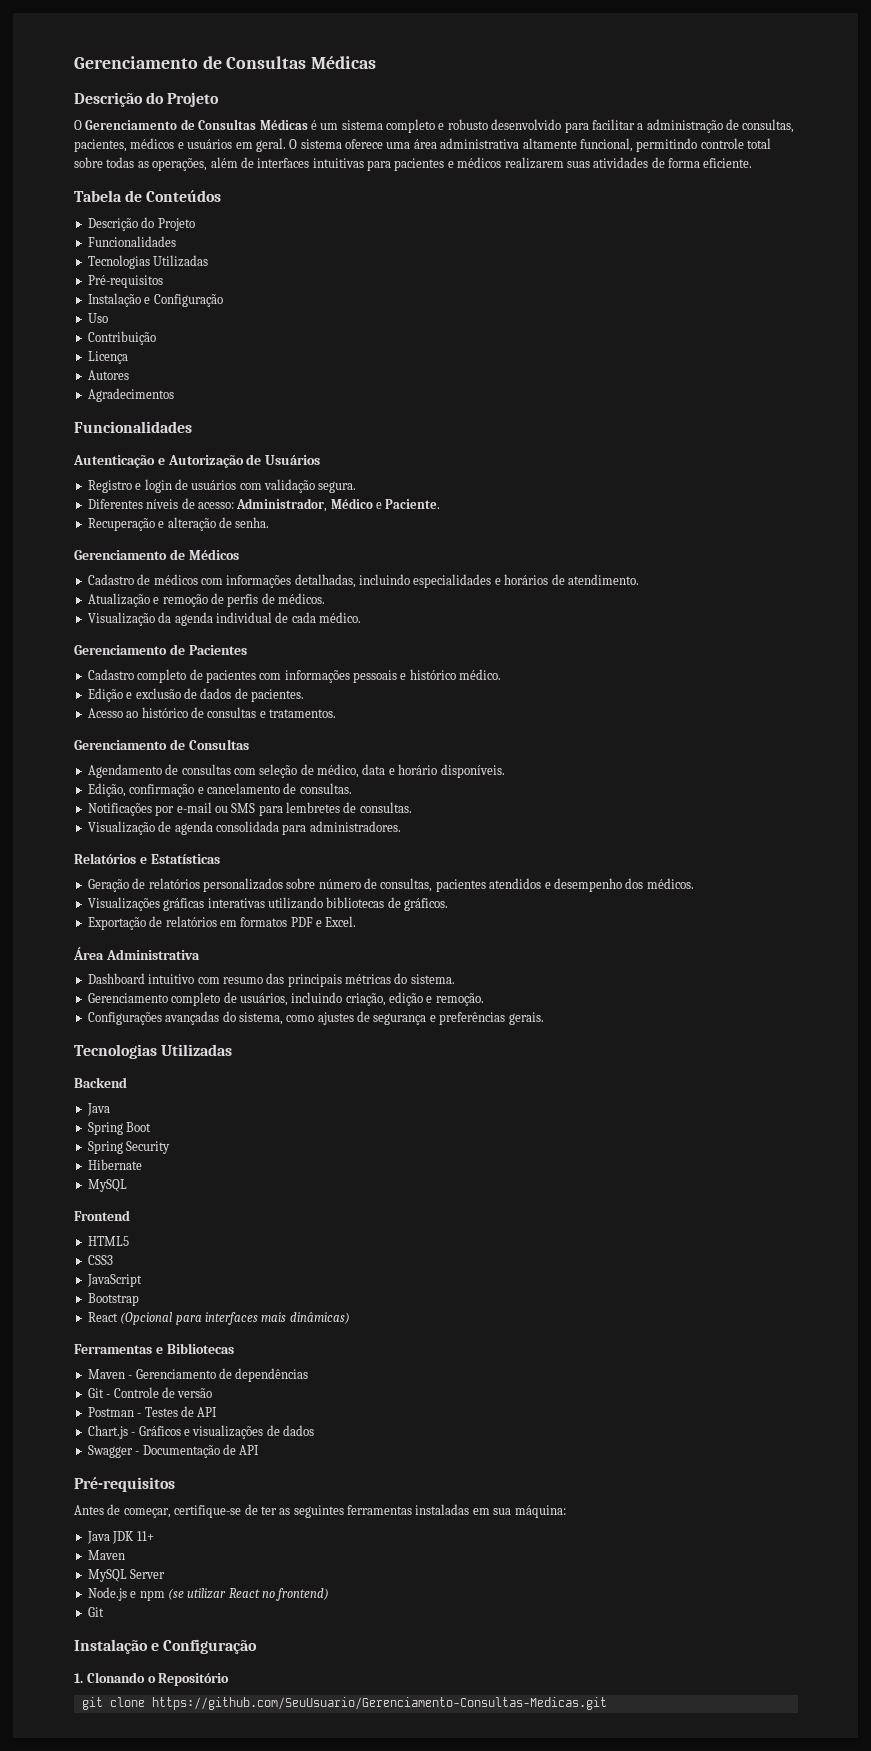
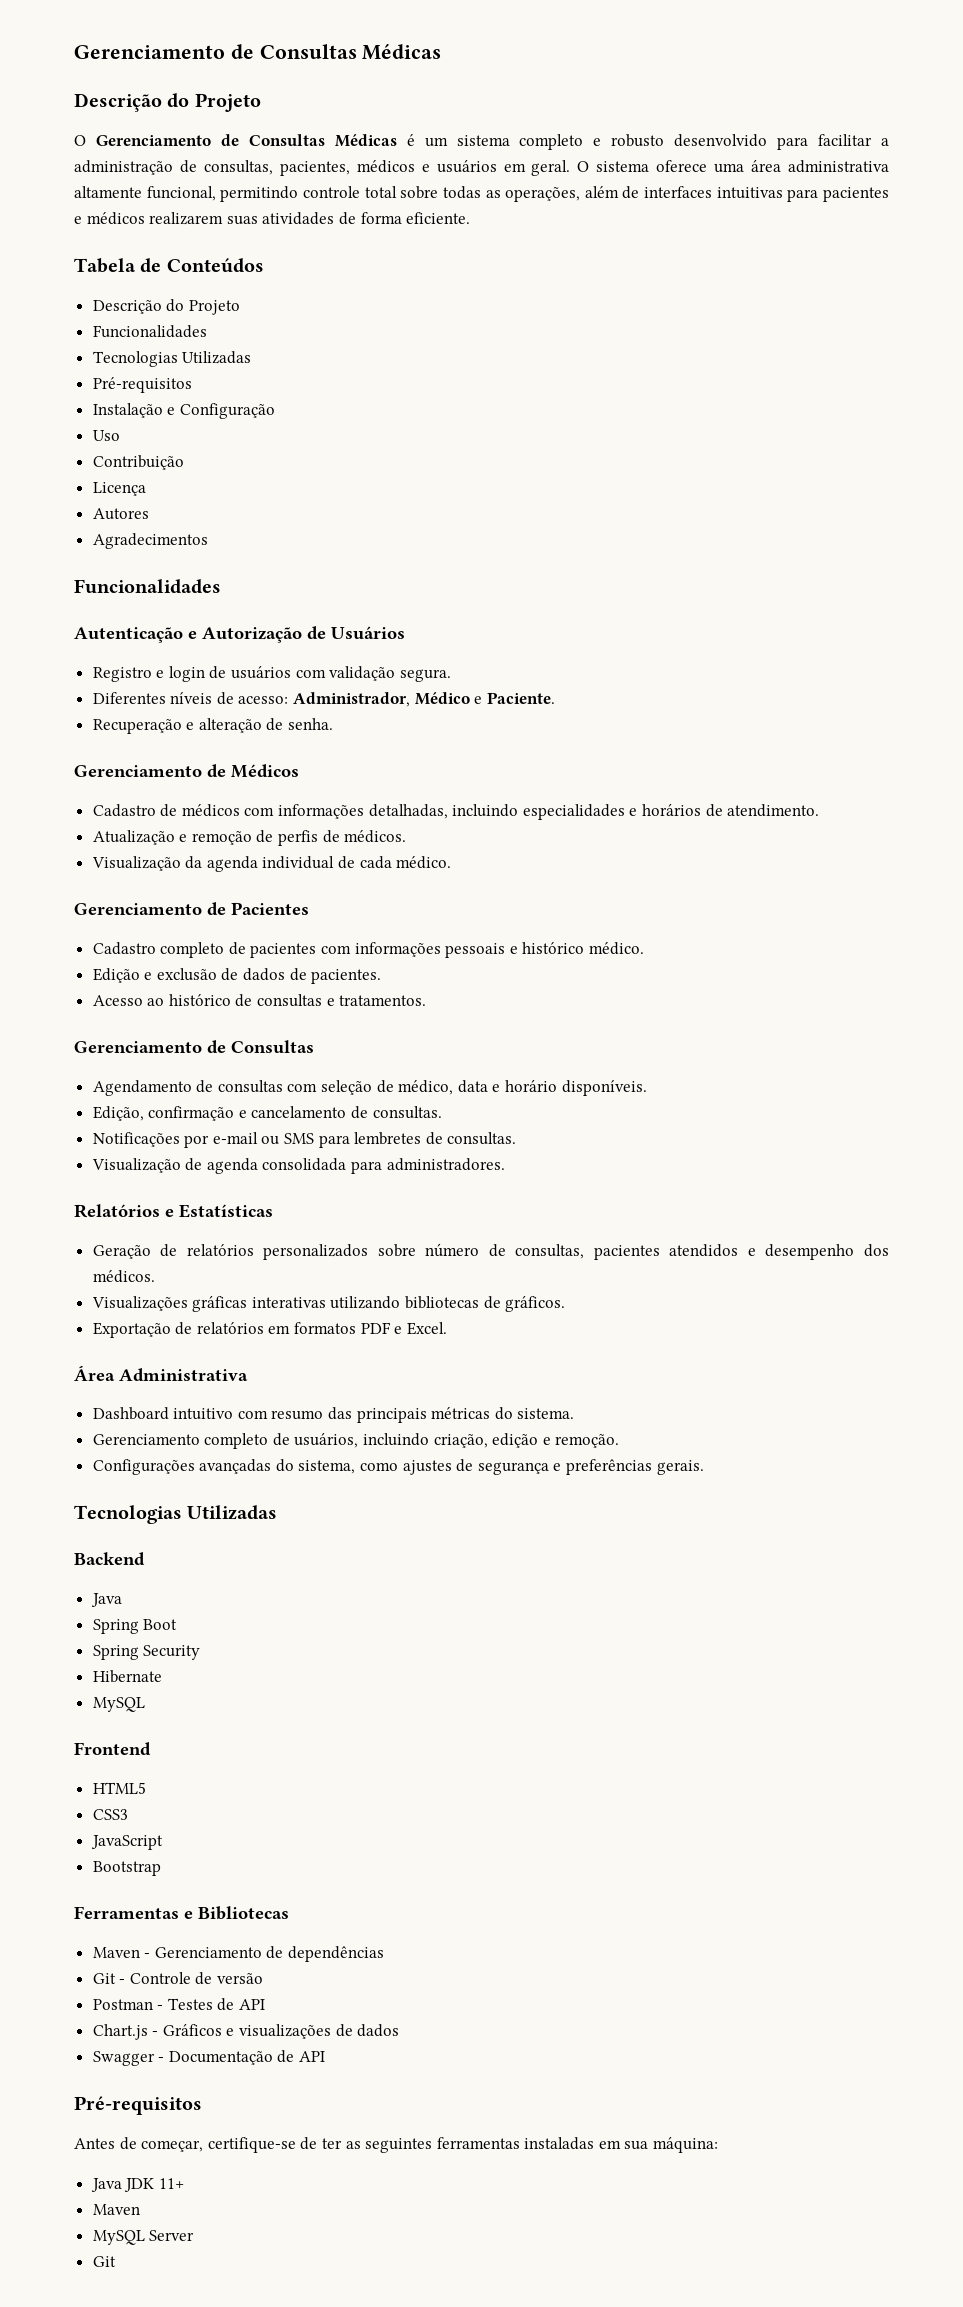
- React (Opcional para interfaces mais dinâmicas)
  MySQL Server
- Node.js e npm (se utilizar React no frontend)
  Git
- Instalação e Configuração
- 1. Clonando o Repositório
- git clone https://github.com/SeuUsuario/Gerenciamento-Consultas-Medicas.git

